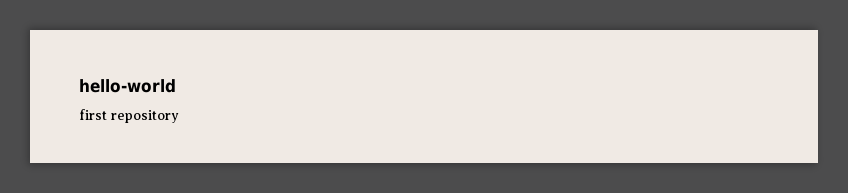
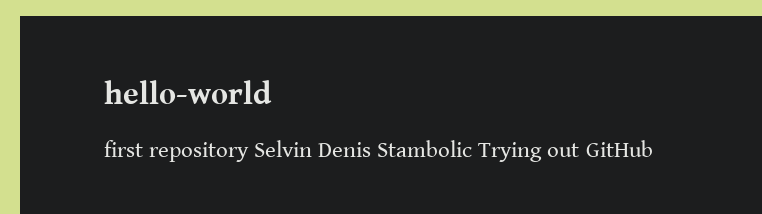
- first repository
+ first repository Selvin Denis Stambolic Trying out GitHub

